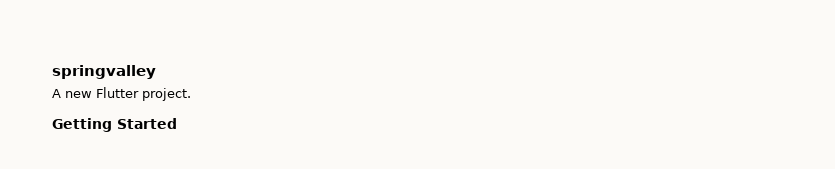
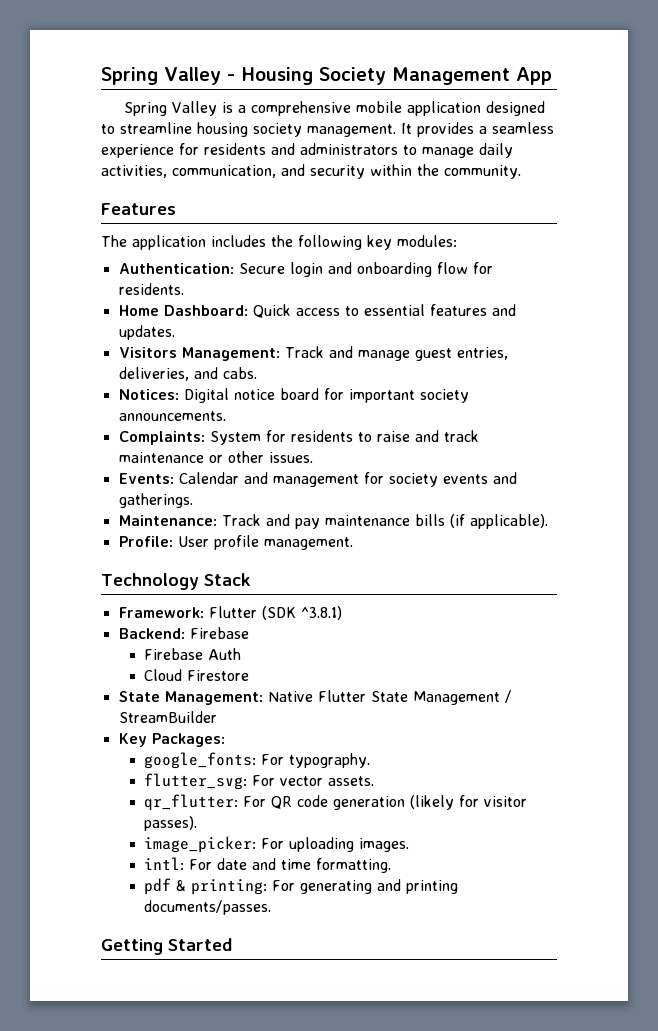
- springvalley
- A new Flutter project.
+ Spring Valley - Housing Society Management App
+ Spring Valley is a comprehensive mobile application designed to streamline housing society management. It provides a seamless experience for residents and administrators to manage daily activities, communication, and security within the community.
+ Features
+ The application includes the following key modules:
+ Authentication: Secure login and onboarding flow for residents.
+ Home Dashboard: Quick access to essential features and updates.
+ Visitors Management: Track and manage guest entries, deliveries, and cabs.
+ Notices: Digital notice board for important society announcements.
+ Complaints: System for residents to raise and track maintenance or other issues.
+ Events: Calendar and management for society events and gatherings.
+ Maintenance: Track and pay maintenance bills (if applicable).
+ Profile: User profile management.
+ Technology Stack
+ Framework: Flutter (SDK ^3.8.1)
+ Backend: Firebase
+ Firebase Auth
+ Cloud Firestore
+ State Management: Native Flutter State Management / StreamBuilder
+ Key Packages:
+ google_fonts: For typography.
+ flutter_svg: For vector assets.
+ qr_flutter: For QR code generation (likely for visitor passes).
+ image_picker: For uploading images.
+ intl: For date and time formatting.
+ pdf & printing: For generating and printing documents/passes.

